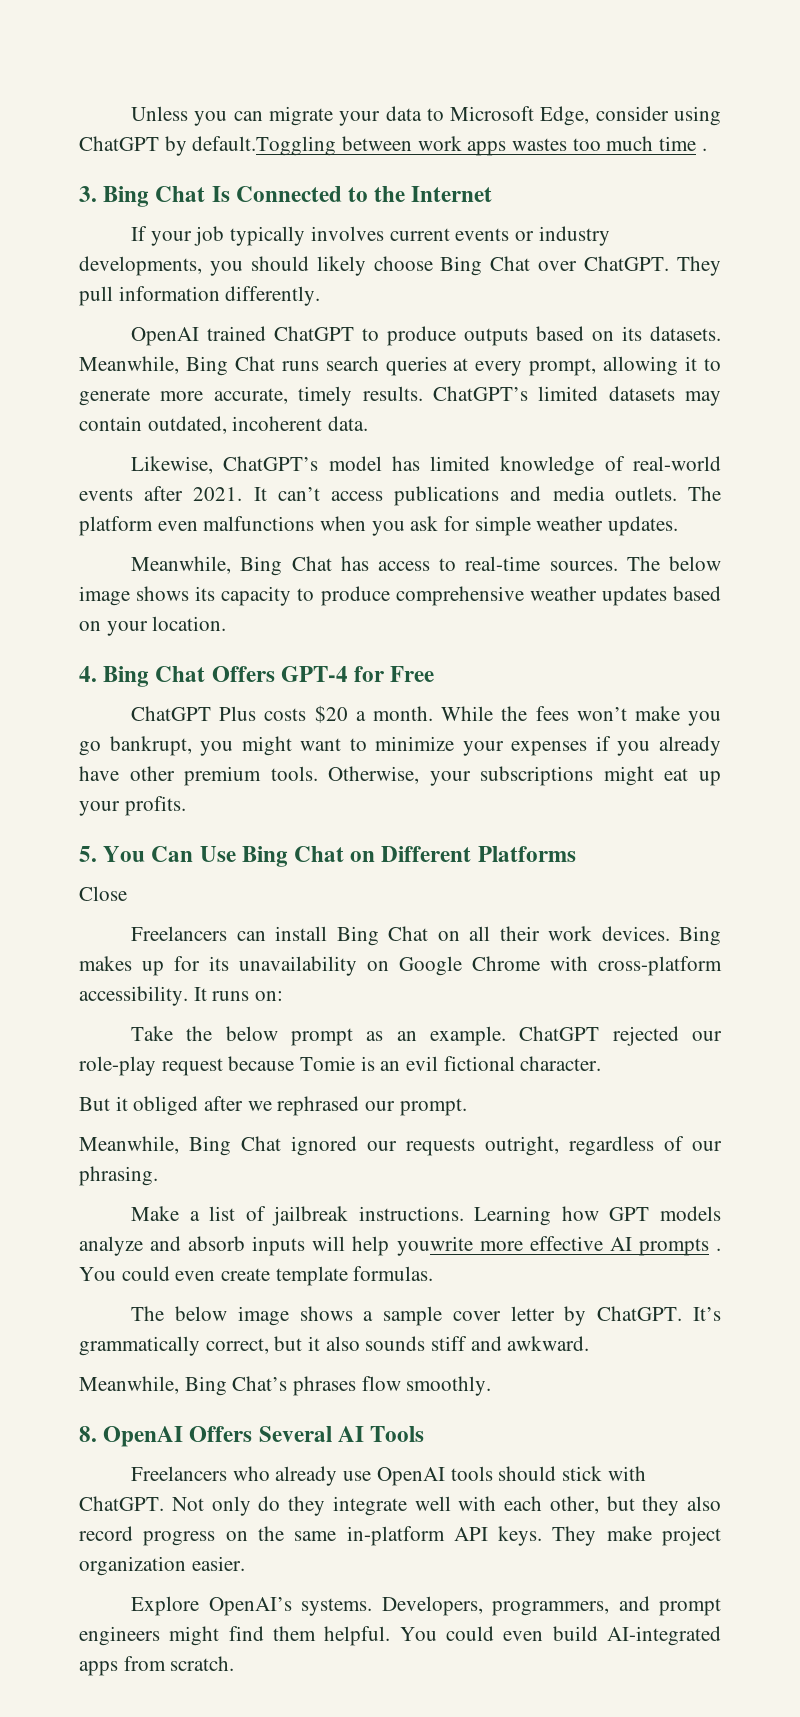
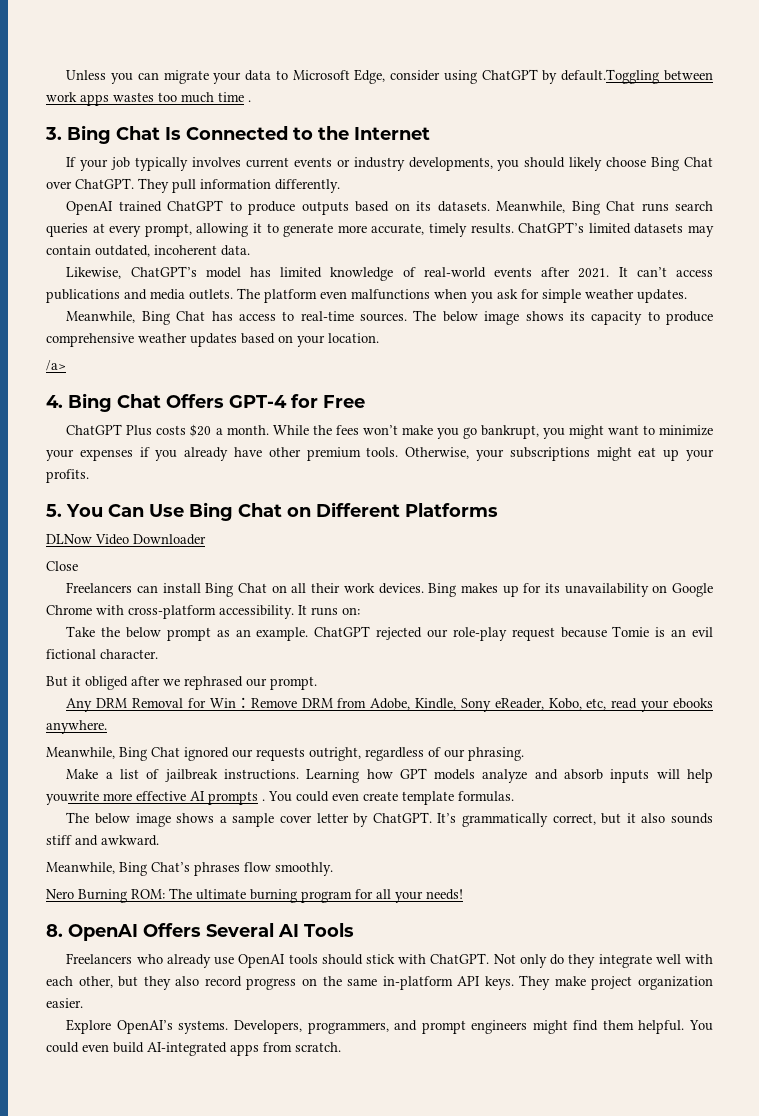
+ /a>
+ DLNow Video Downloader
+ Any DRM Removal for Win：Remove DRM from Adobe, Kindle, Sony eReader, Kobo, etc, read your ebooks anywhere.
+ Nero Burning ROM: The ultimate burning program for all your needs!

